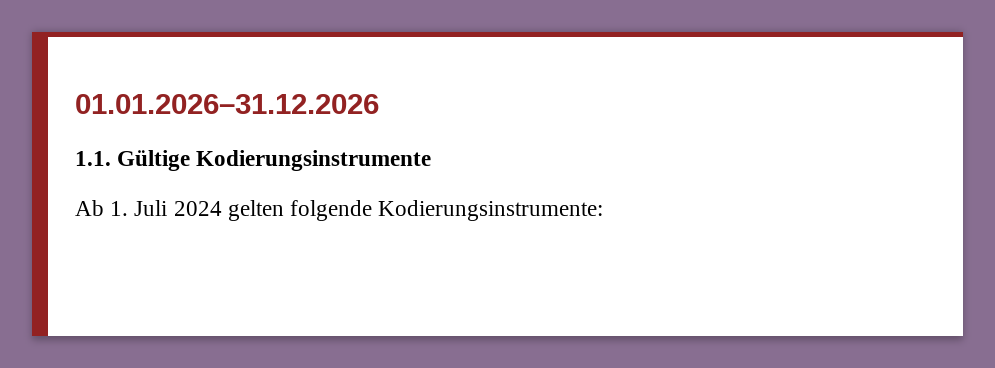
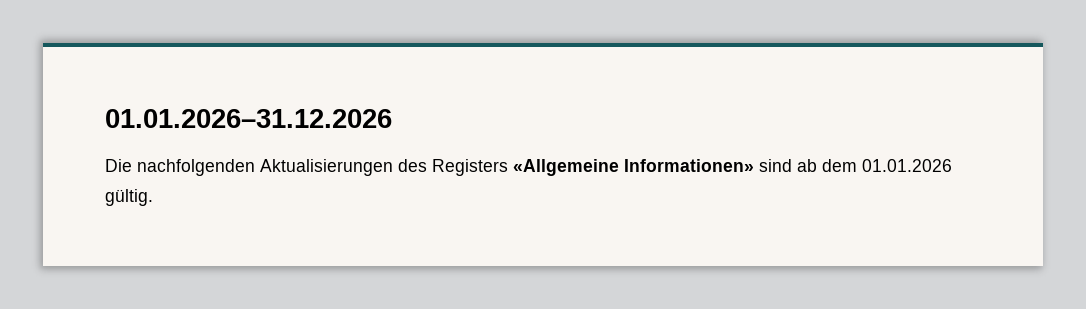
- 1.1. Gültige Kodierungsinstrumente
- Ab 1. Juli 2024 gelten folgende Kodierungsinstrumente:
+ Die nachfolgenden Aktualisierungen des Registers «Allgemeine Informationen» sind ab dem 01.01.2026 gültig.

